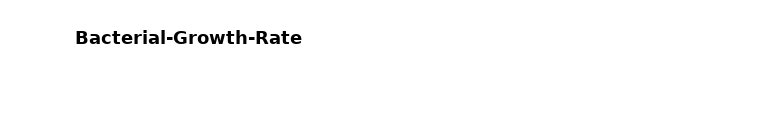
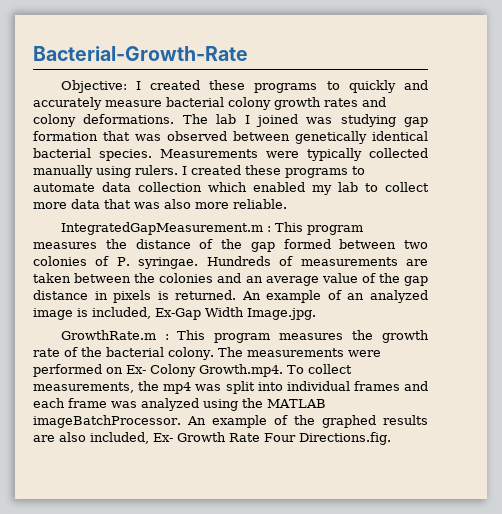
+ Objective: I created these programs to quickly and accurately measure bacterial colony growth rates and colony deformations. The lab I joined was studying gap formation that was observed between genetically identical bacterial species. Measurements were typically collected manually using rulers. I created these programs to automate data collection which enabled my lab to collect more data that was also more reliable.
+ IntegratedGapMeasurement.m : This program measures the distance of the gap formed between two colonies of P. syringae. Hundreds of measurements are taken between the colonies and an average value of the gap distance in pixels is returned. An example of an analyzed image is included, Ex-Gap Width Image.jpg.
+ GrowthRate.m : This program measures the growth rate of the bacterial colony. The measurements were performed on Ex- Colony Growth.mp4. To collect measurements, the mp4 was split into individual frames and each frame was analyzed using the MATLAB imageBatchProcessor. An example of the graphed results are also included, Ex- Growth Rate Four Directions.fig.

